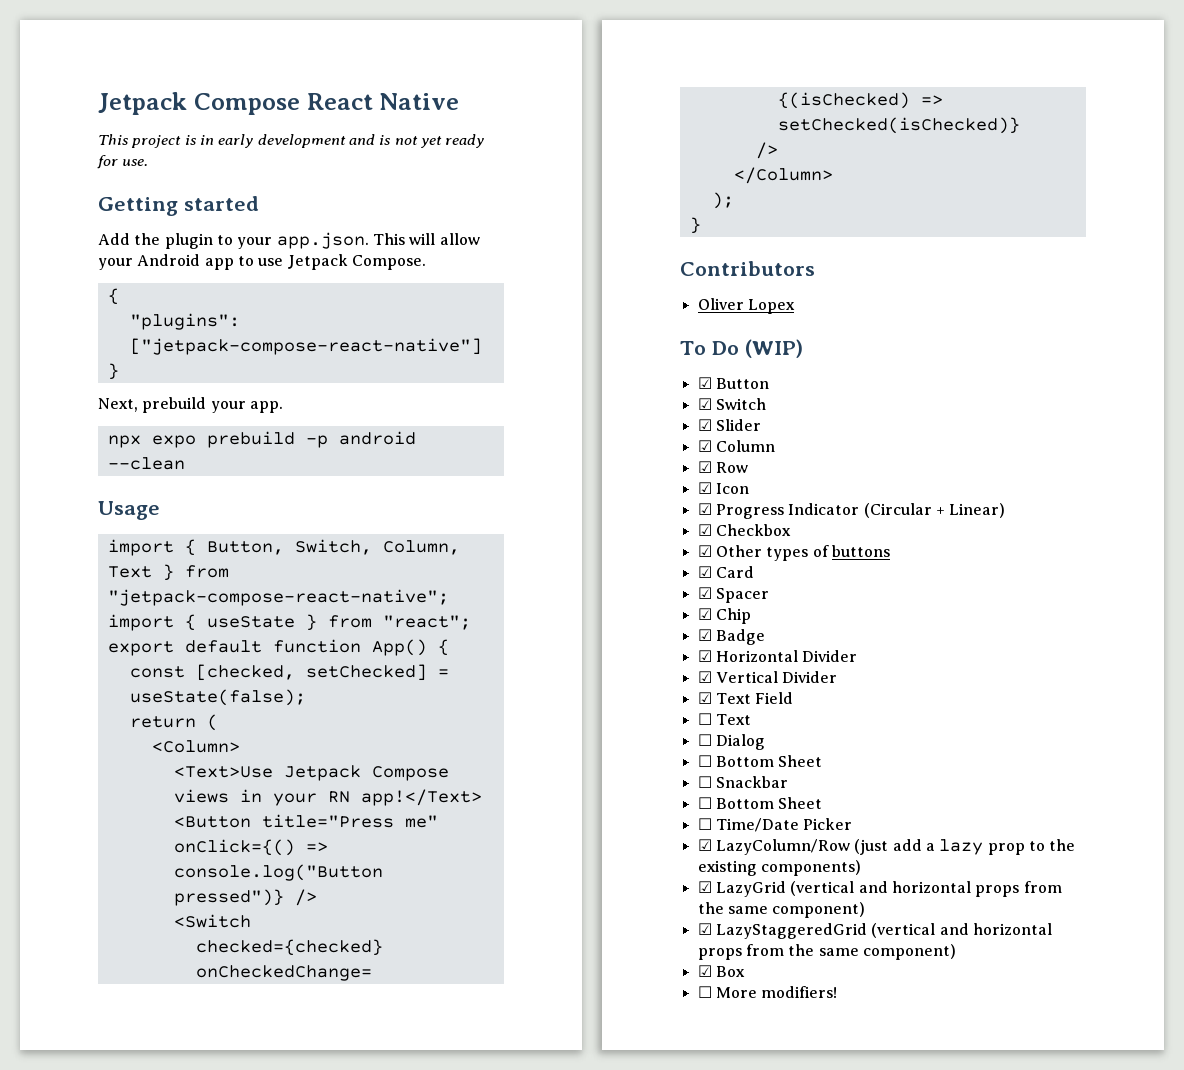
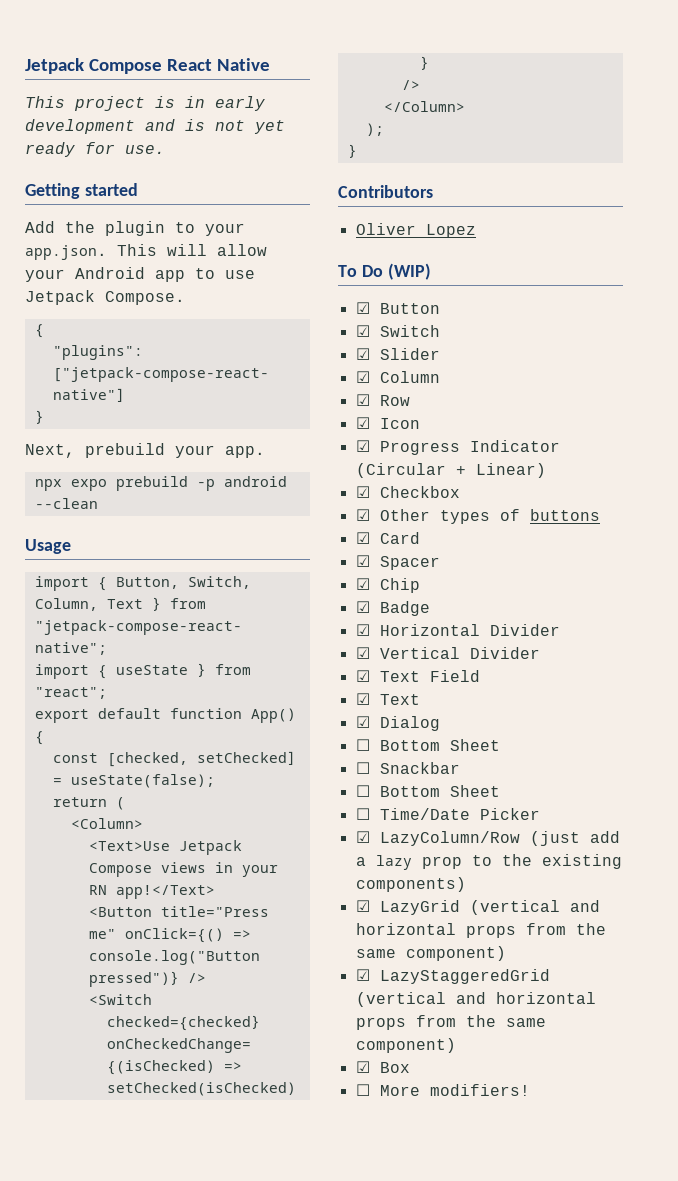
- Oliver Lopex
+ Oliver Lopez
  ☑ Text Field
- ☐ Text
+ ☑ Text
- ☐ Dialog
+ ☑ Dialog

